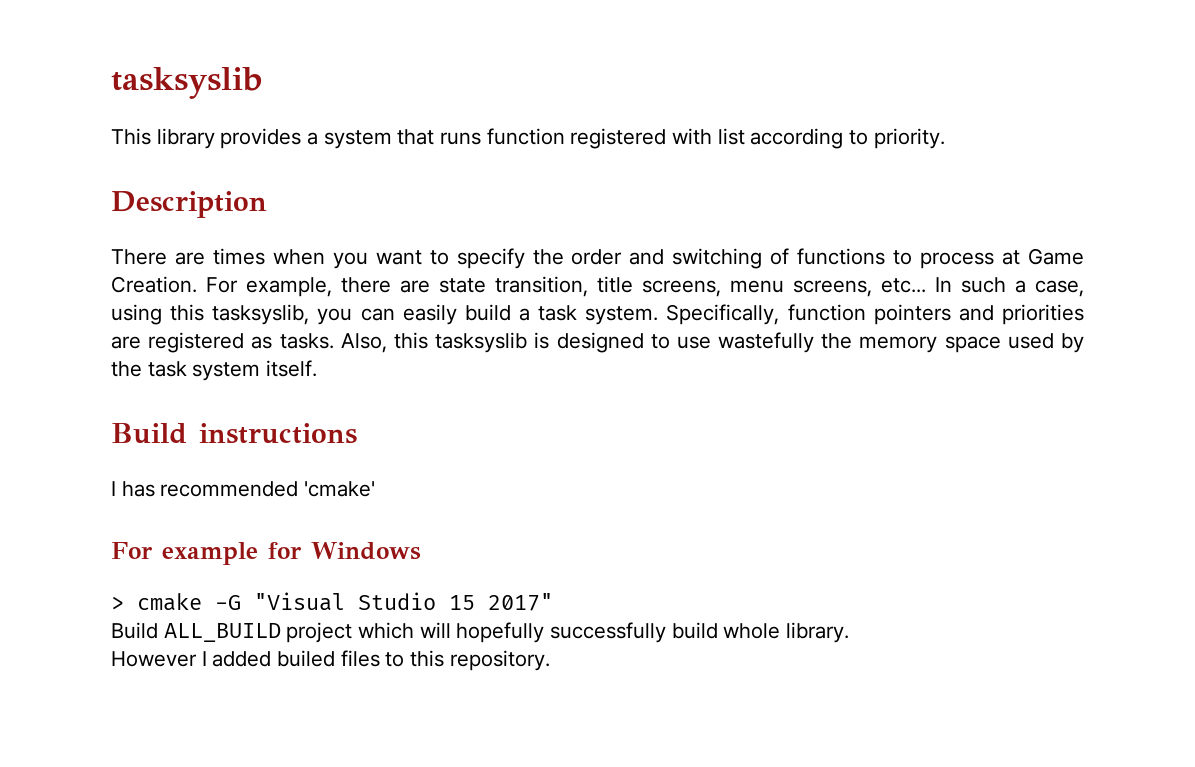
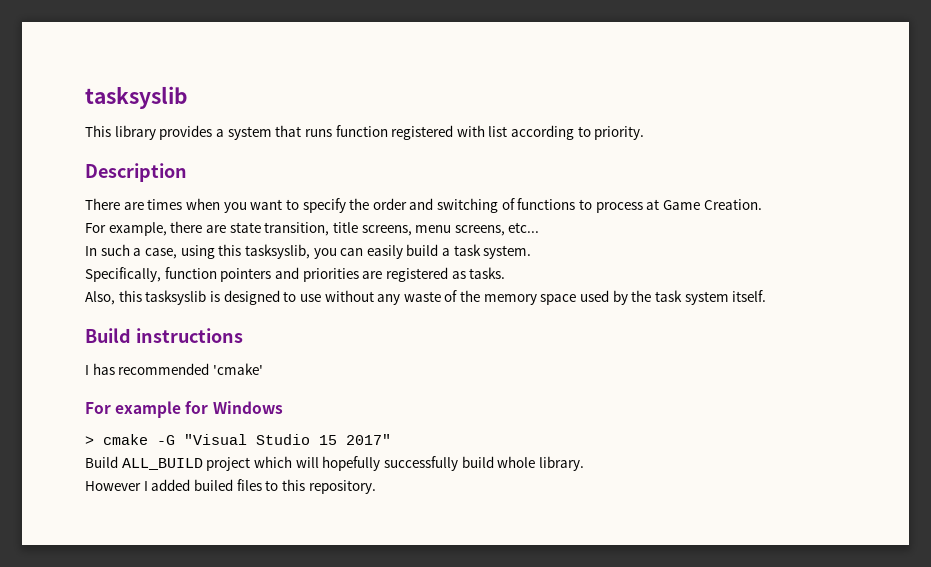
- There are times when you want to specify the order and switching of functions to process at Game Creation. For example, there are state transition, title screens, menu screens, etc... In such a case, using this tasksyslib, you can easily build a task system. Specifically, function pointers and priorities are registered as tasks. Also, this tasksyslib is designed to use wastefully the memory space used by the task system itself.
+ There are times when you want to specify the order and switching of functions to process at Game Creation.
+ For example, there are state transition, title screens, menu screens, etc...
+ In such a case, using this tasksyslib, you can easily build a task system.
+ Specifically, function pointers and priorities are registered as tasks.
+ Also, this tasksyslib is designed to use without any waste of the memory space used by the task system itself.

